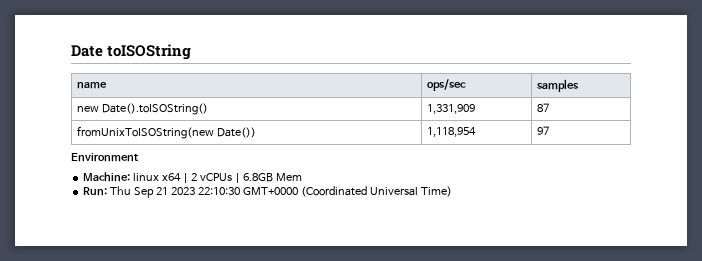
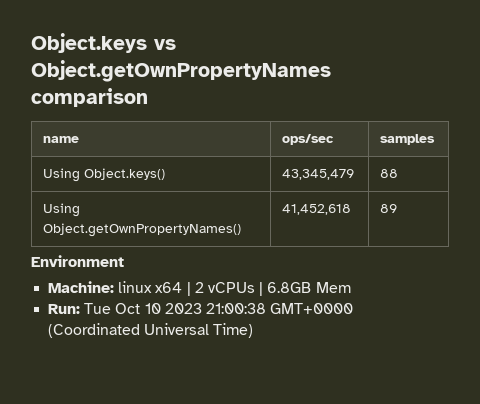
- Date toISOString
+ Object.keys vs Object.getOwnPropertyNames comparison
- new Date().toISOString() | 1,331,909 | 87
- fromUnixToISOString(new Date()) | 1,118,954 | 97
+ Using Object.keys() | 43,345,479 | 88
+ Using Object.getOwnPropertyNames() | 41,452,618 | 89
- Run: Thu Sep 21 2023 22:10:30 GMT+0000 (Coordinated Universal Time)
+ Run: Tue Oct 10 2023 21:00:38 GMT+0000 (Coordinated Universal Time)

